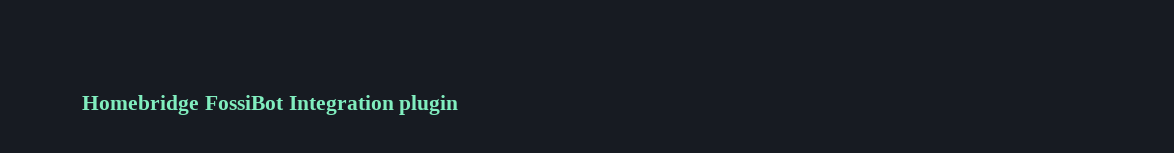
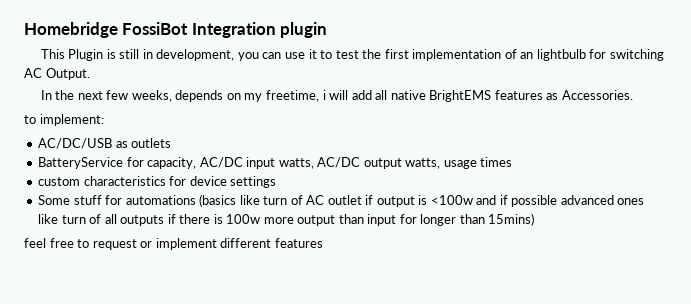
+ This Plugin is still in development, you can use it to test the first implementation of an lightbulb for switching AC Output.
+ In the next few weeks, depends on my freetime, i will add all native BrightEMS features as Accessories.
+ to implement:
+ AC/DC/USB as outlets
+ BatteryService for capacity, AC/DC input watts, AC/DC output watts, usage times
+ custom characteristics for device settings
+ Some stuff for automations (basics like turn of AC outlet if output is <100w and if possible advanced ones like turn of all outputs if there is 100w more output than input for longer than 15mins)
+ feel free to request or implement different features

